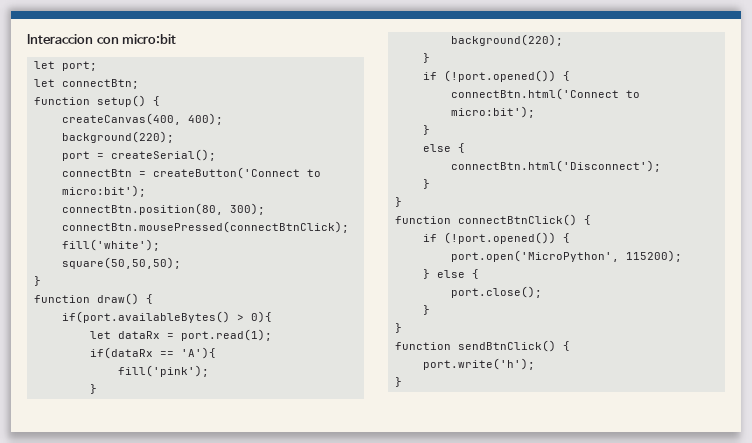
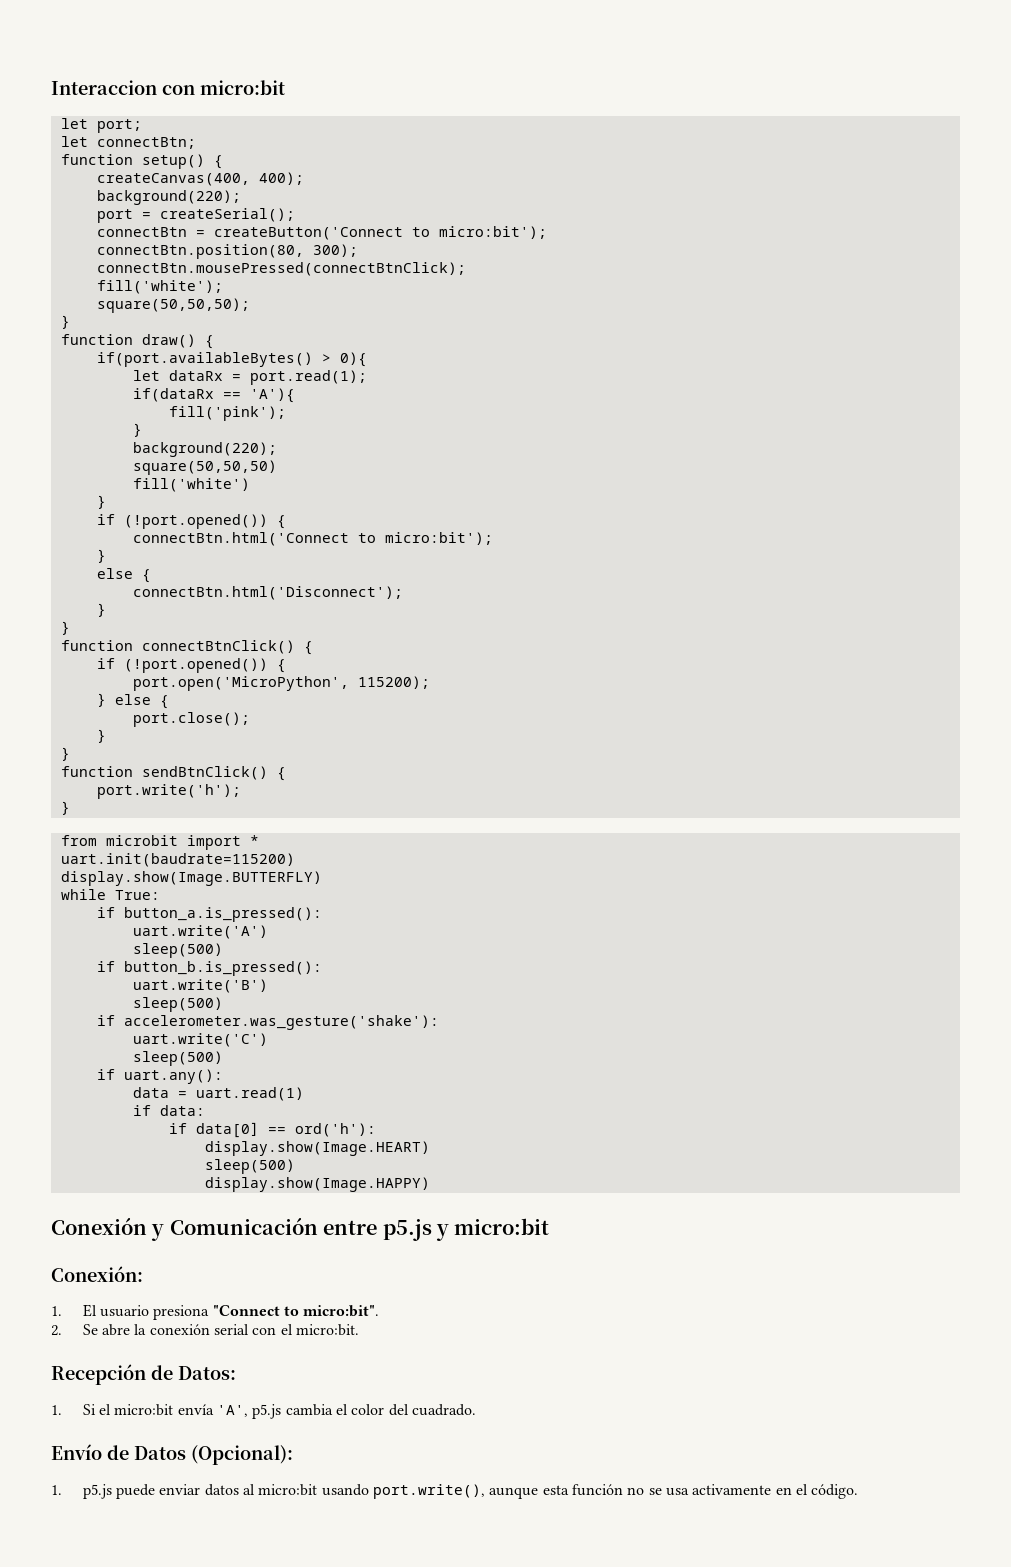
+ square(50,50,50)
+ fill('white')
+ from microbit import *
+ uart.init(baudrate=115200)
+ display.show(Image.BUTTERFLY)
+ while True:
+ if button_a.is_pressed():
+ uart.write('A')
+ sleep(500)
+ if button_b.is_pressed():
+ uart.write('B')
+ sleep(500)
+ if accelerometer.was_gesture('shake'):
+ uart.write('C')
+ sleep(500)
+ if uart.any():
+ data = uart.read(1)
+ if data:
+ if data[0] == ord('h'):
+ display.show(Image.HEART)
+ sleep(500)
+ display.show(Image.HAPPY)
+ Conexión y Comunicación entre p5.js y micro:bit
+ Conexión:
+ 1. El usuario presiona "Connect to micro:bit".
+ 2. Se abre la conexión serial con el micro:bit.
+ Recepción de Datos:
+ 1. Si el micro:bit envía 'A', p5.js cambia el color del cuadrado.
+ Envío de Datos (Opcional):
+ 1. p5.js puede enviar datos al micro:bit usando port.write(), aunque esta función no se usa activamente en el código.

